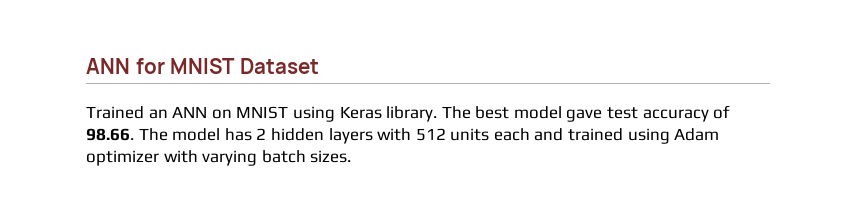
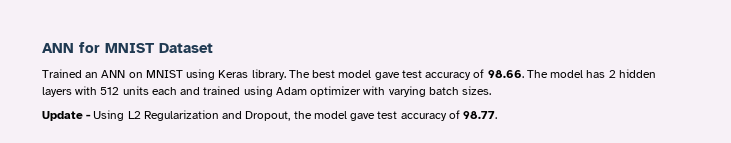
+ Update - Using L2 Regularization and Dropout, the model gave test accuracy of 98.77.

